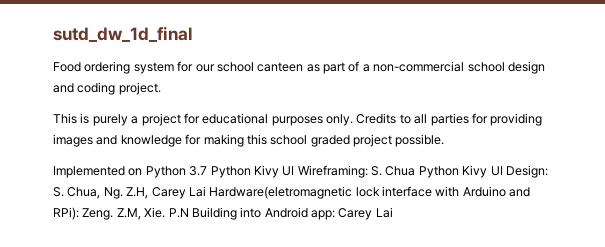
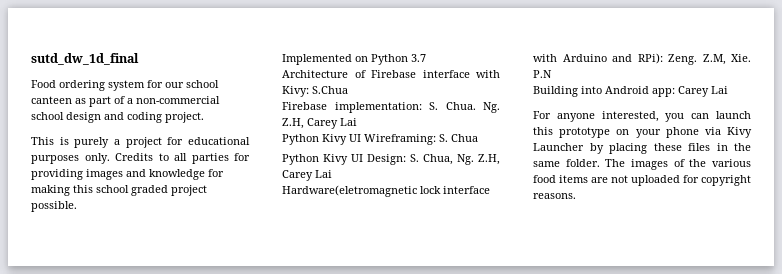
- Implemented on Python 3.7 Python Kivy UI Wireframing: S. Chua Python Kivy UI Design: S. Chua, Ng. Z.H, Carey Lai Hardware(eletromagnetic lock interface with Arduino and RPi): Zeng.
+ Implemented on Python 3.7
+ Architecture of Firebase interface with Kivy: S.Chua
+ Firebase implementation: S. Chua. Ng. Z.H, Carey Lai
+ Python Kivy UI Wireframing: S. Chua
+ Python Kivy UI Design: S. Chua, Ng. Z.H, Carey Lai
+ Hardware(eletromagnetic lock interface with Arduino and RPi): Zeng.
- Z.M, Xie. P.N Building into Android app: Carey Lai
+ Z.M, Xie. P.N
+ Building into Android app: Carey Lai
+ For anyone interested, you can launch this prototype on your phone via Kivy Launcher by placing these files in the same folder. The images of the various food items are not uploaded for copyright reasons.

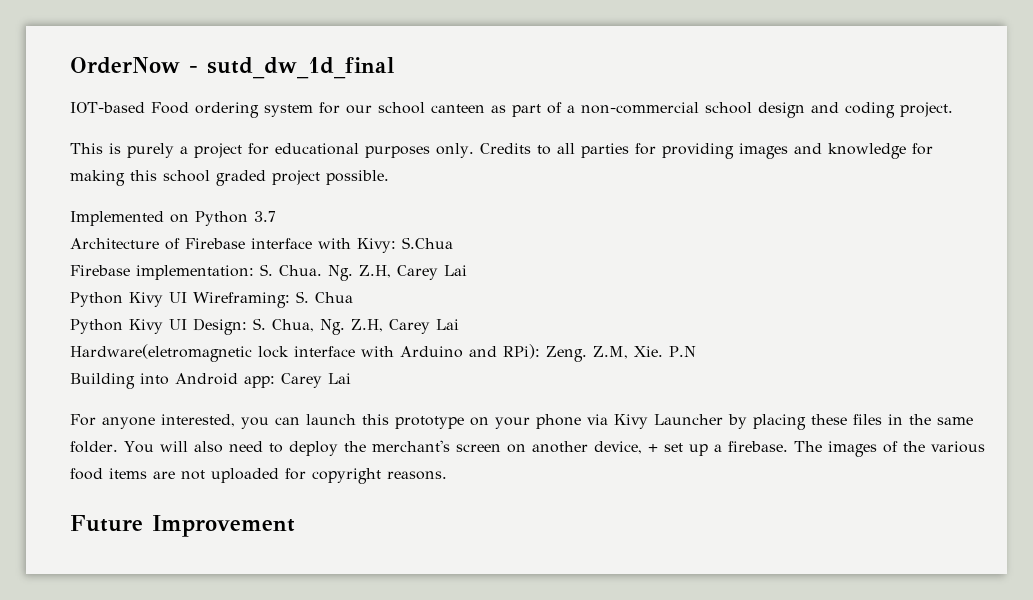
- sutd_dw_1d_final
+ OrderNow - sutd_dw_1d_final
- Food ordering system for our school canteen as part of a non-commercial school design and coding project.
+ IOT-based Food ordering system for our school canteen as part of a non-commercial school design and coding project.
+ You will also need to deploy the merchant's screen on another device, + set up a firebase.
+ Future Improvement

